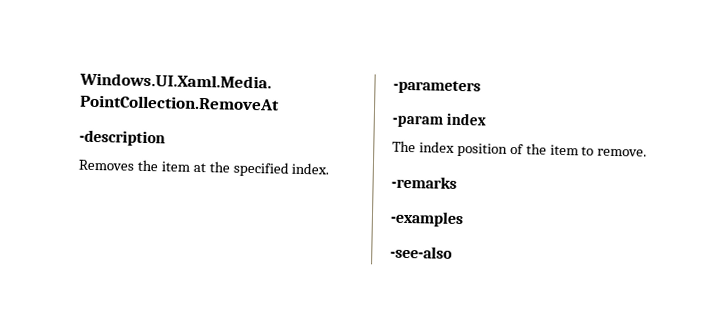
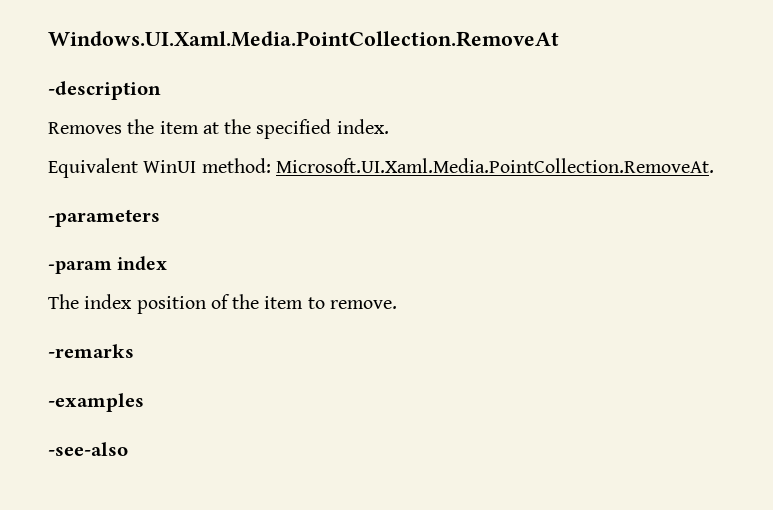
+ Equivalent WinUI method: Microsoft.UI.Xaml.Media.PointCollection.RemoveAt.

